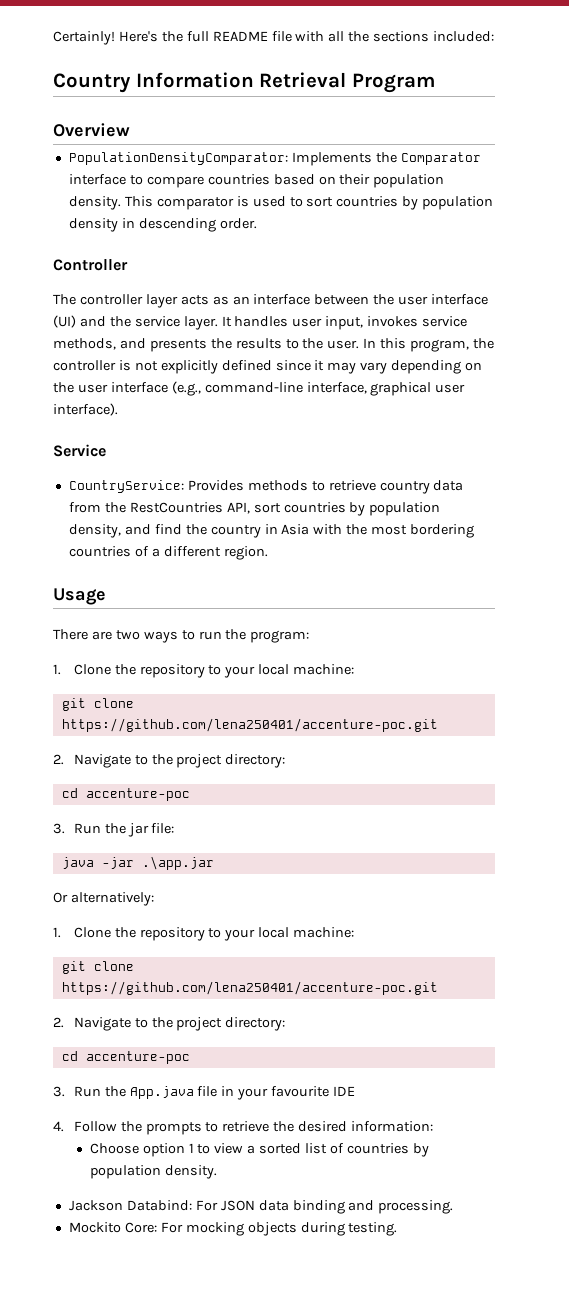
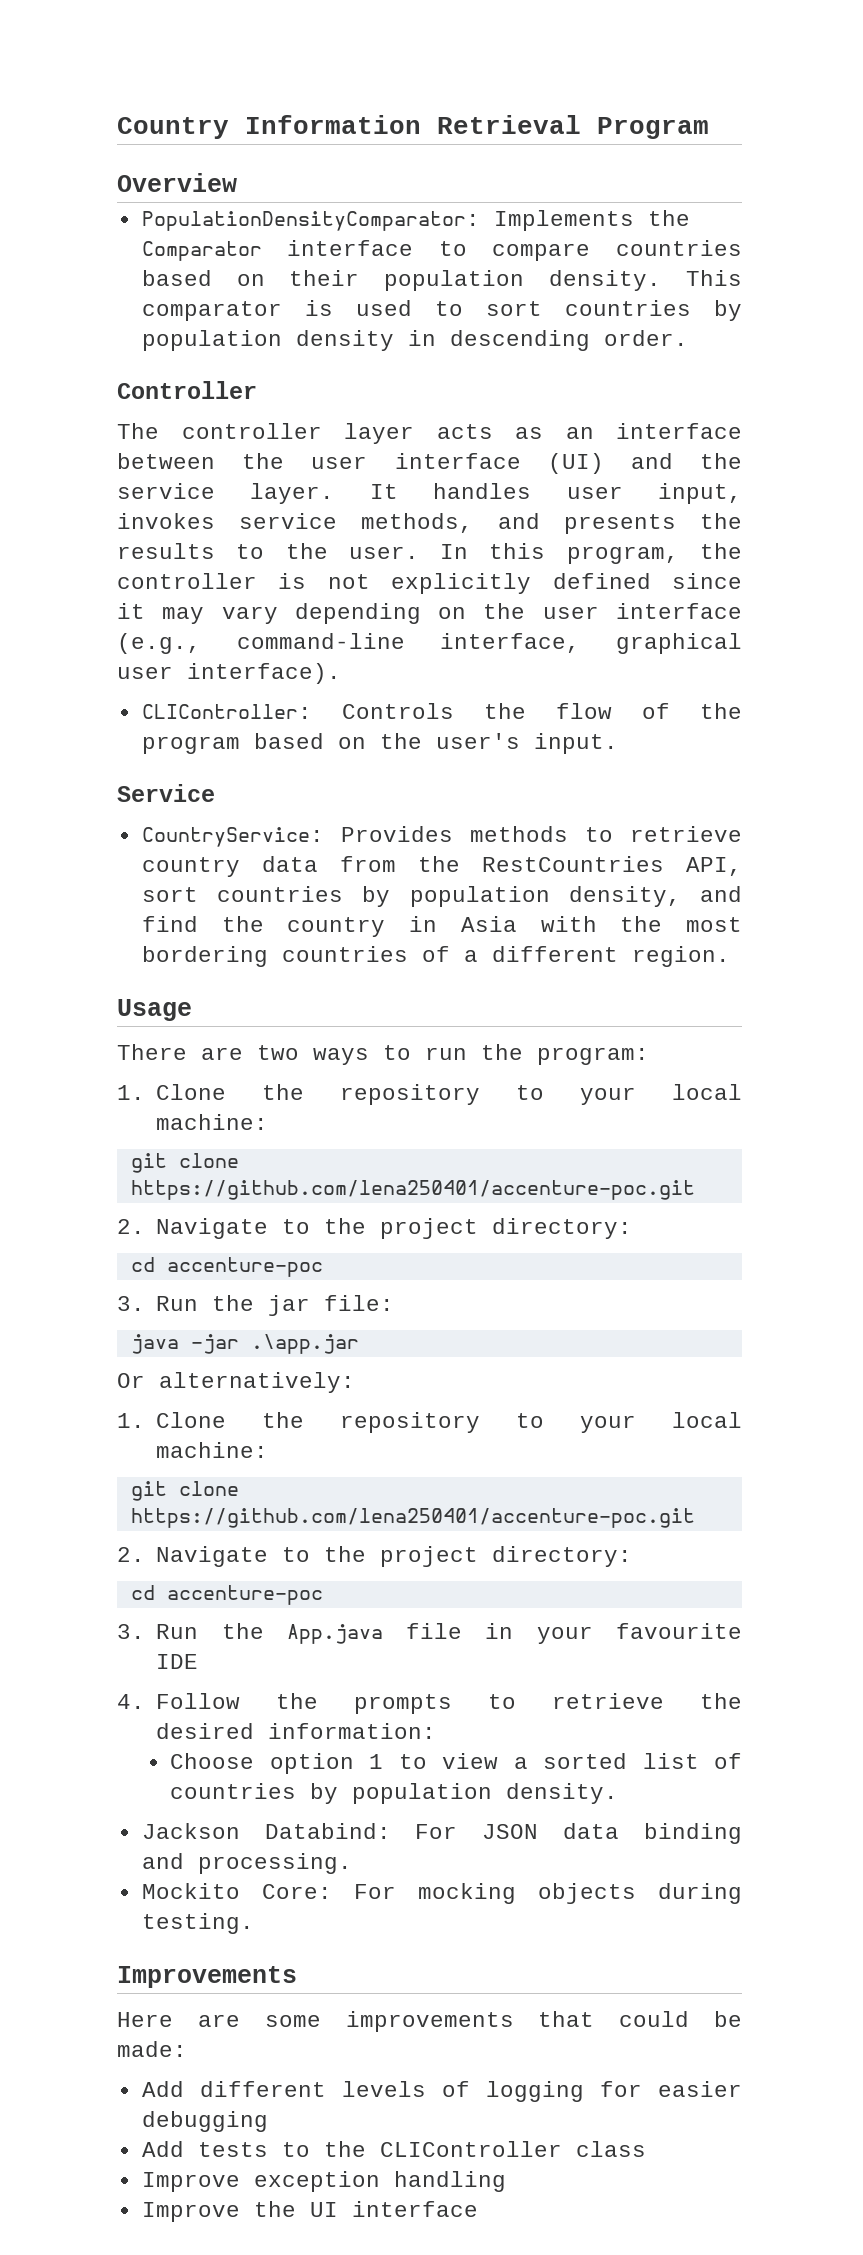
- Certainly! Here's the full README file with all the sections included:
+ CLIController: Controls the flow of the program based on the user's input.
+ Improvements
+ Here are some improvements that could be made:
+ Add different levels of logging for easier debugging
+ Add tests to the CLIController class
+ Improve exception handling
+ Improve the UI interface

